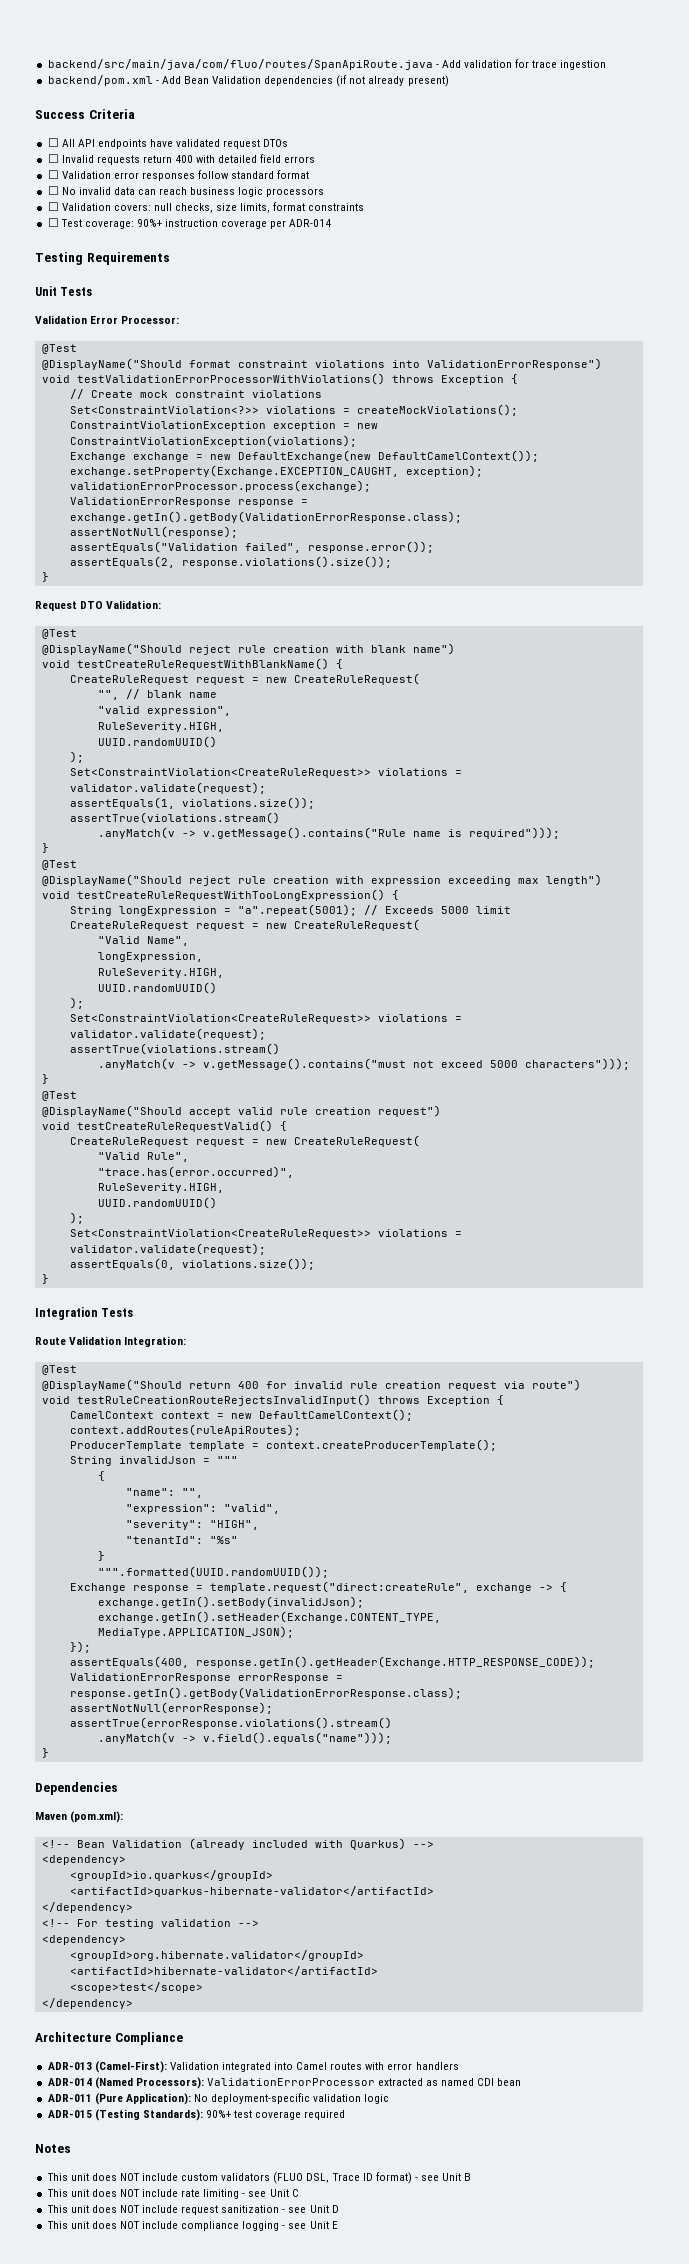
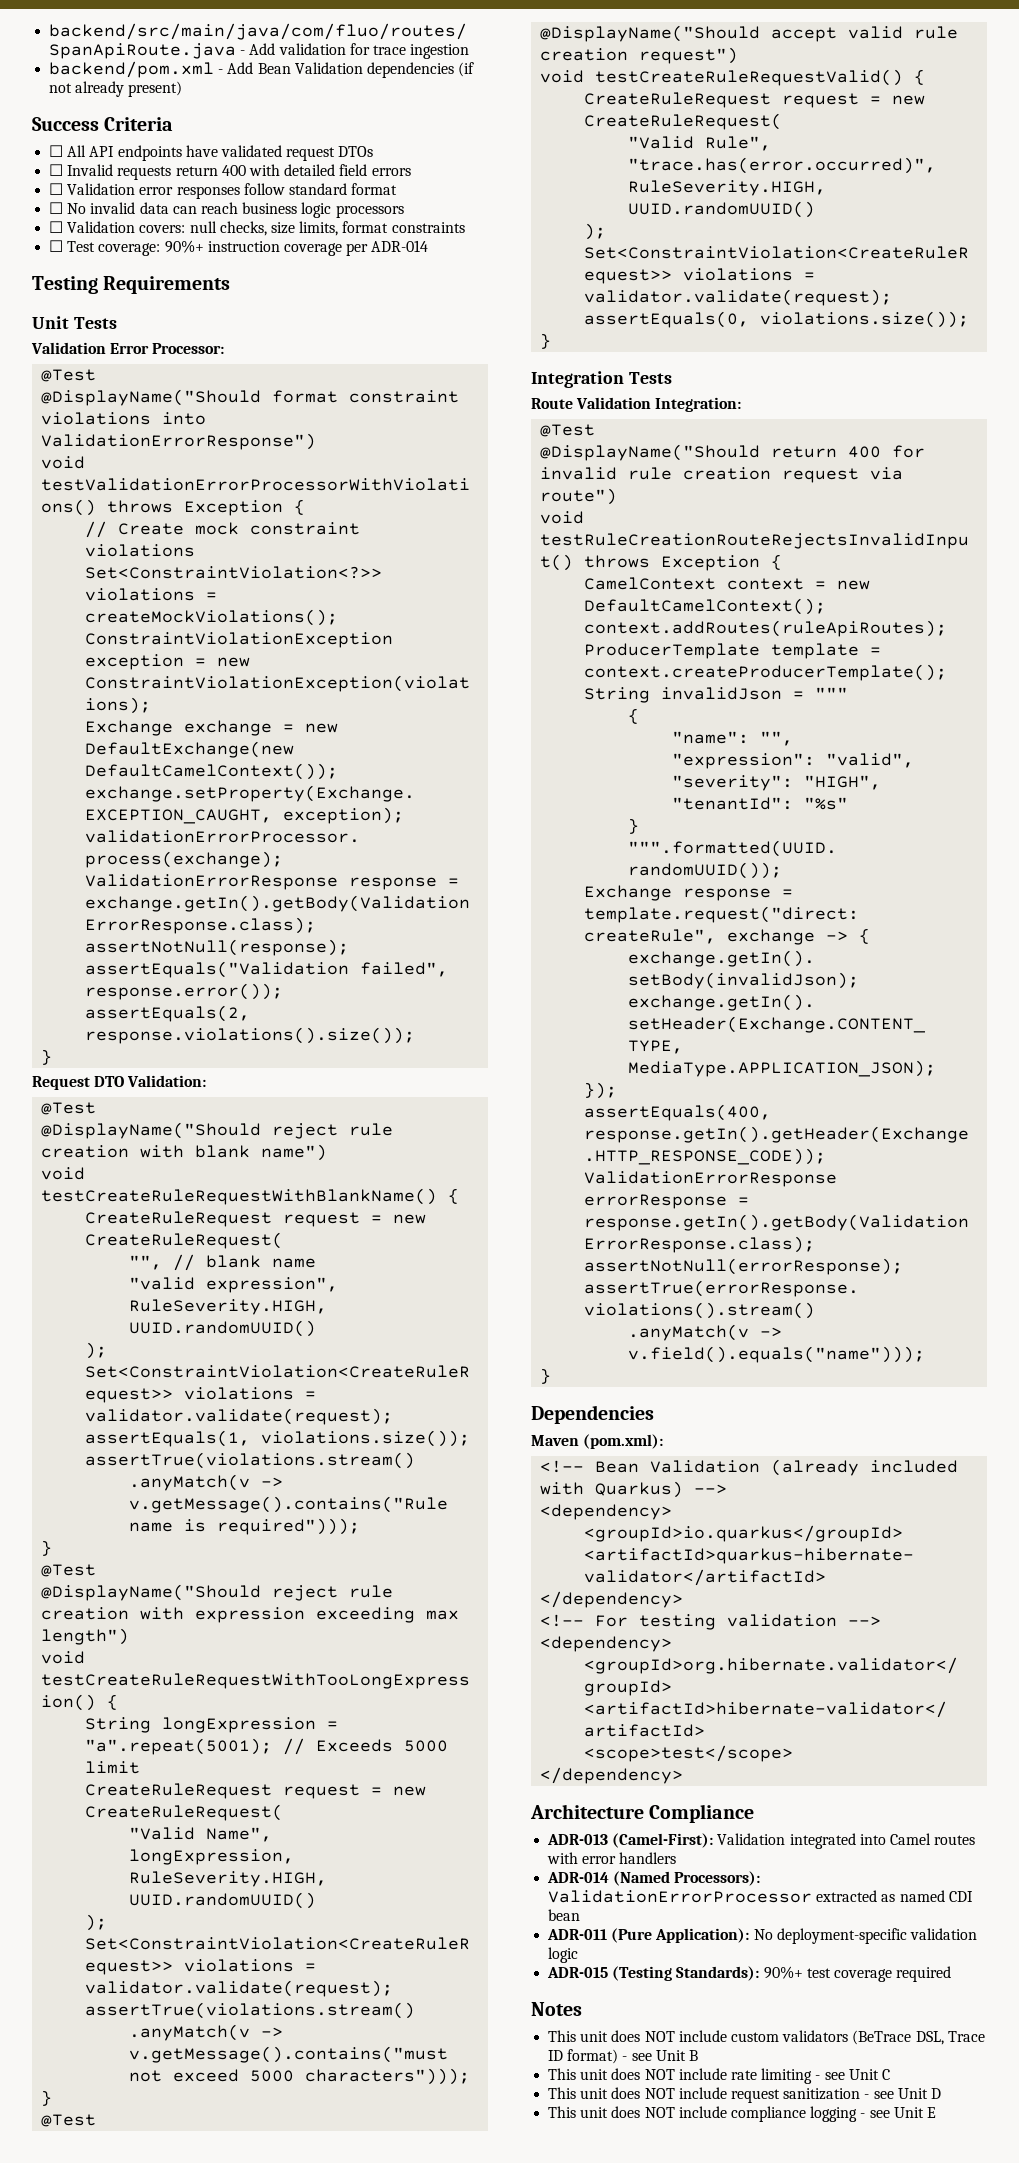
- This unit does NOT include custom validators (FLUO DSL, Trace ID format) - see Unit B
+ This unit does NOT include custom validators (BeTrace DSL, Trace ID format) - see Unit B

